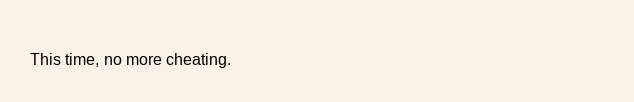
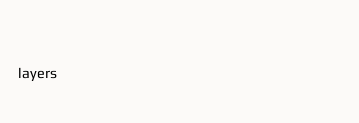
- This time, no more cheating.
+ layers

